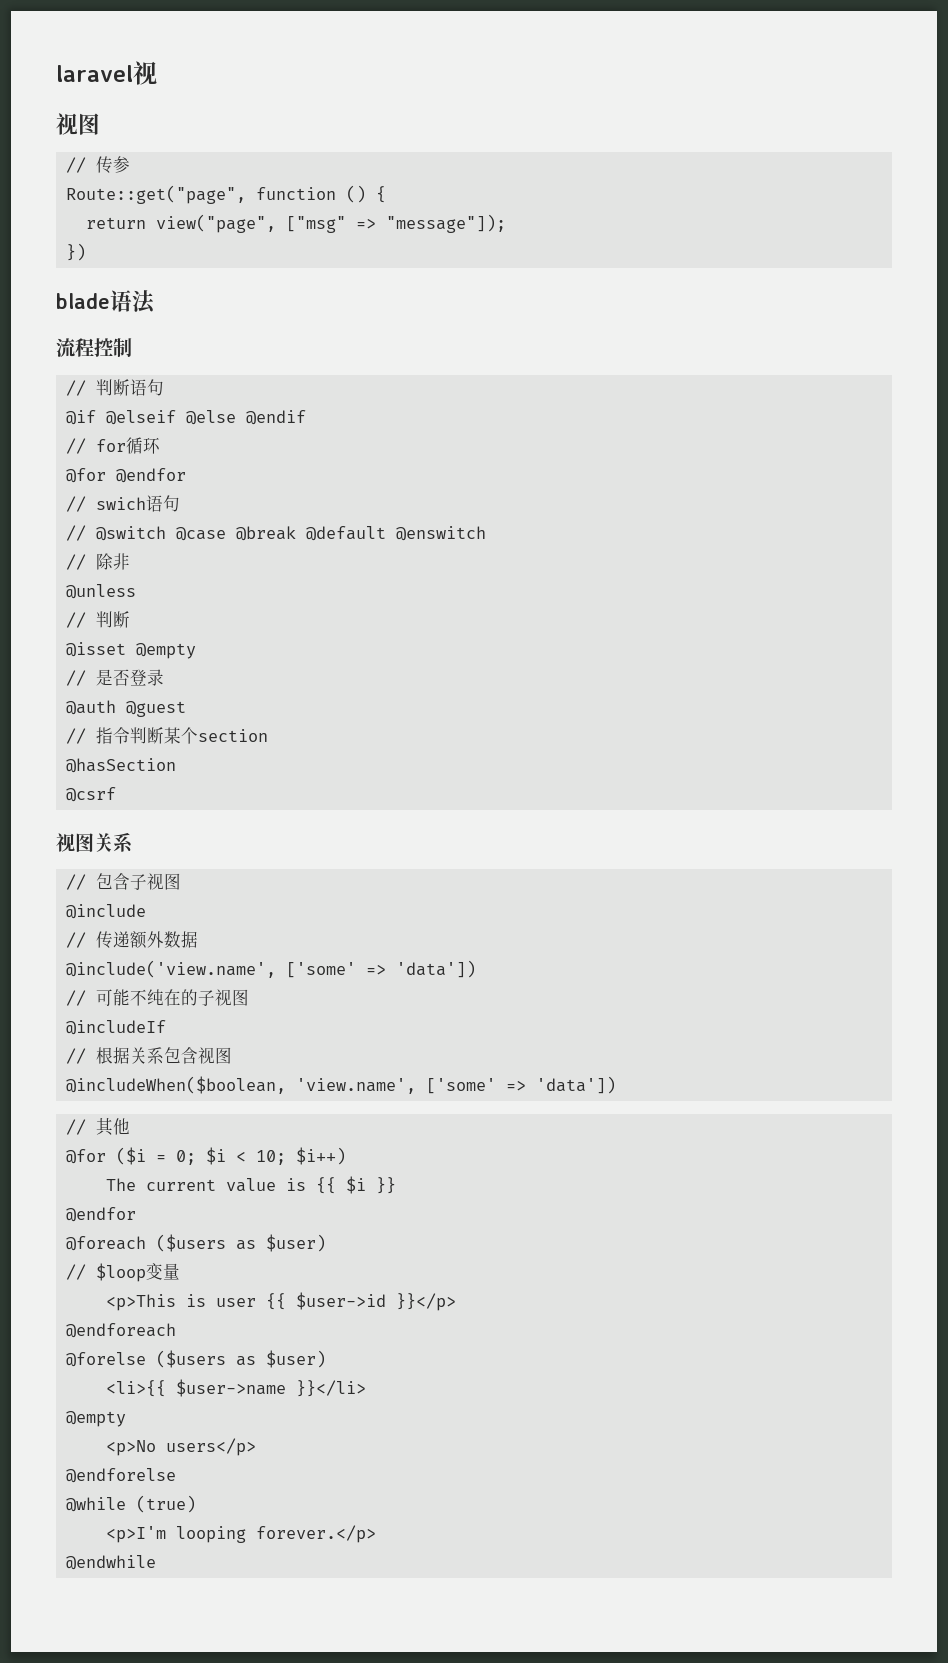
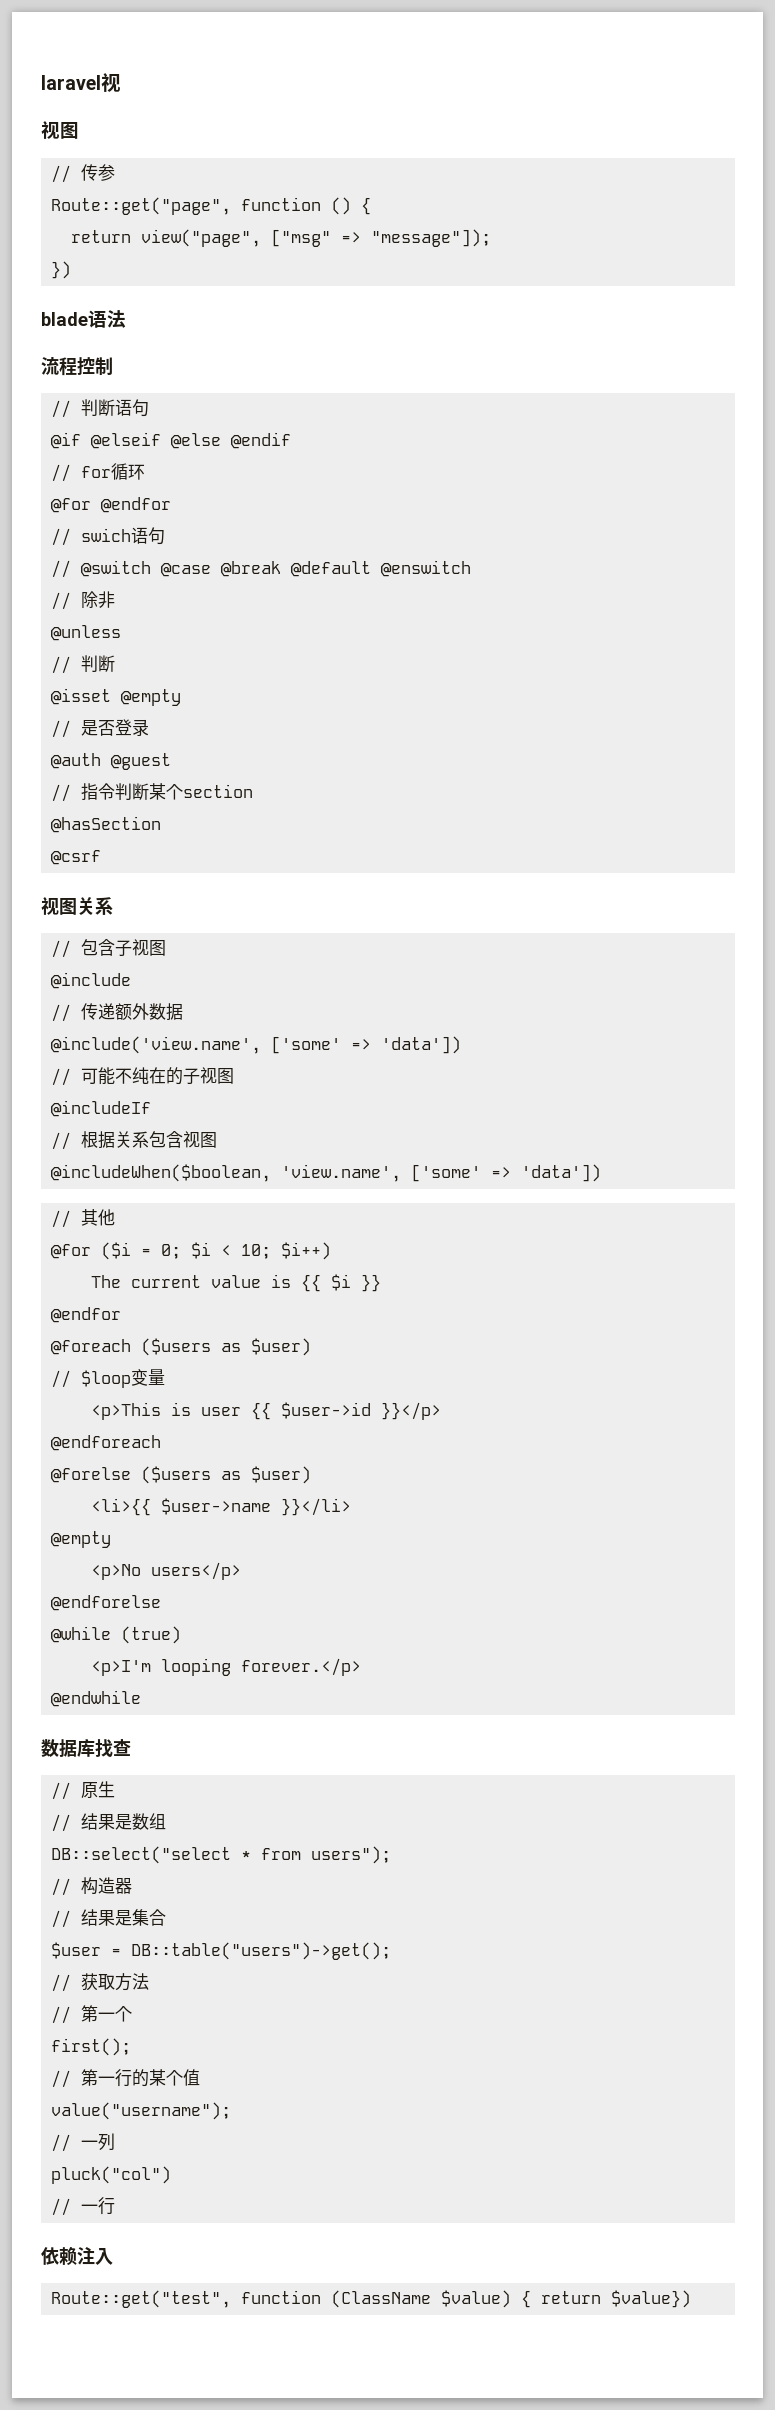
+ 数据库找查
+ // 原生
+ // 结果是数组
+ DB::select("select * from users");
+ // 构造器
+ // 结果是集合
+ $user = DB::table("users")->get();
+ // 获取方法
+ // 第一个
+ first();
+ // 第一行的某个值
+ value("username");
+ // 一列
+ pluck("col")
+ // 一行
+ 依赖注入
+ Route::get("test", function (ClassName $value) { return $value})

